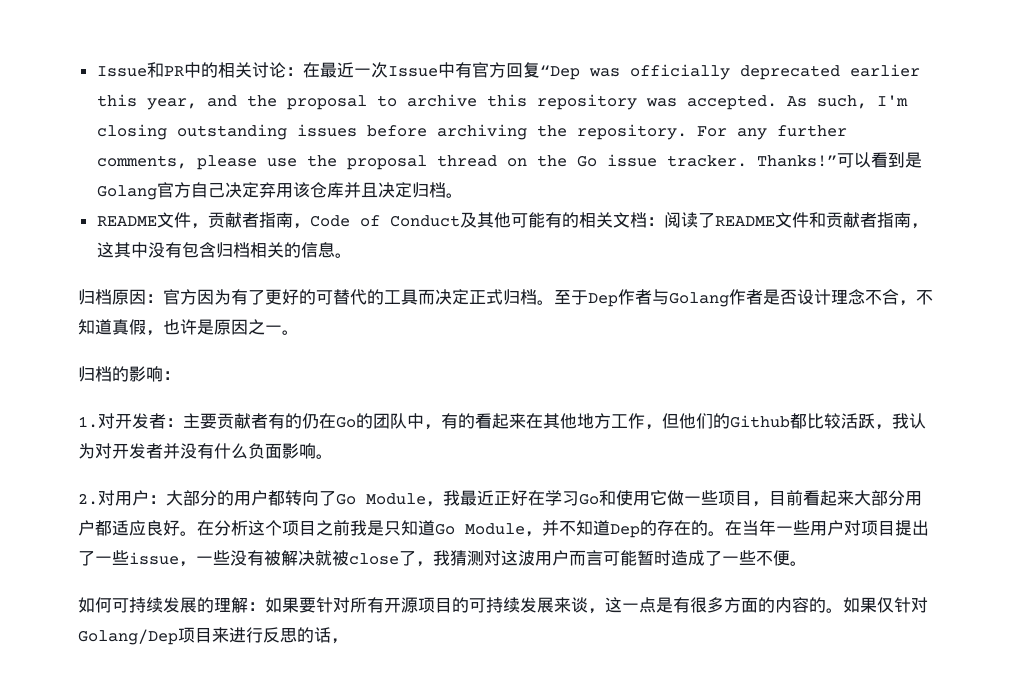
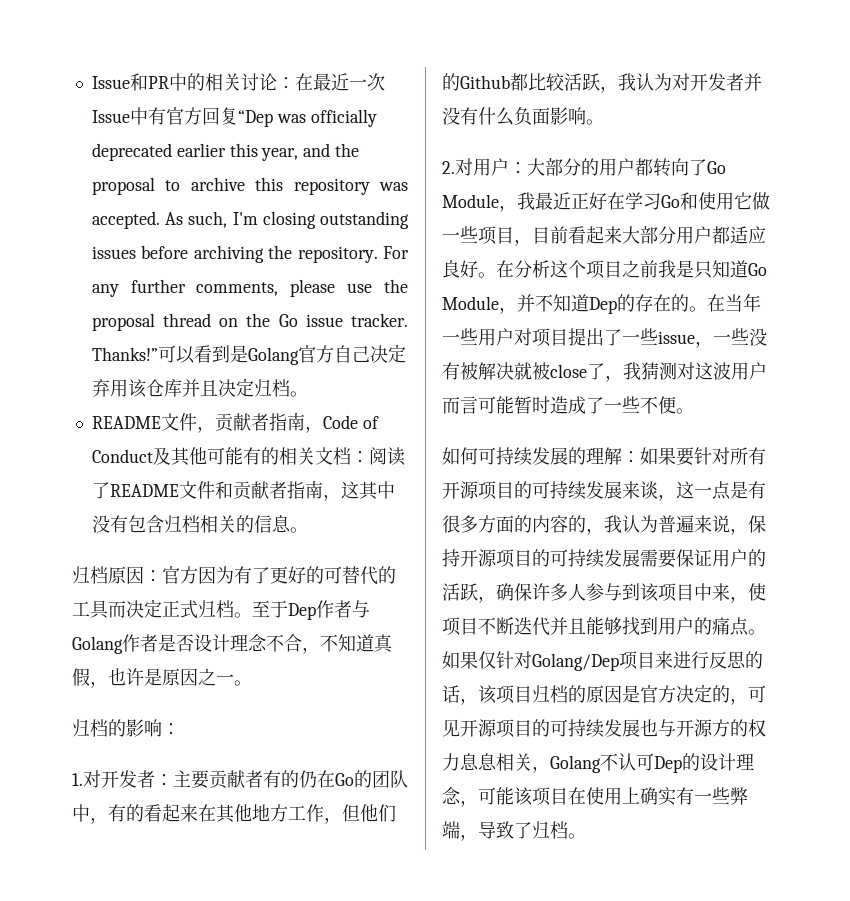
- 如何可持续发展的理解：如果要针对所有开源项目的可持续发展来谈，这一点是有很多方面的内容的。
+ 如何可持续发展的理解：如果要针对所有开源项目的可持续发展来谈，这一点是有很多方面的内容的，我认为普遍来说，保持开源项目的可持续发展需要保证用户的活跃，确保许多人参与到该项目中来，使项目不断迭代并且能够找到用户的痛点。
- 如果仅针对Golang/Dep项目来进行反思的话，
+ 如果仅针对Golang/Dep项目来进行反思的话，该项目归档的原因是官方决定的，可见开源项目的可持续发展也与开源方的权力息息相关，Golang不认可Dep的设计理念，可能该项目在使用上确实有一些弊端，导致了归档。

